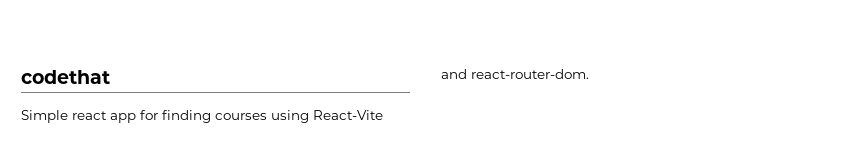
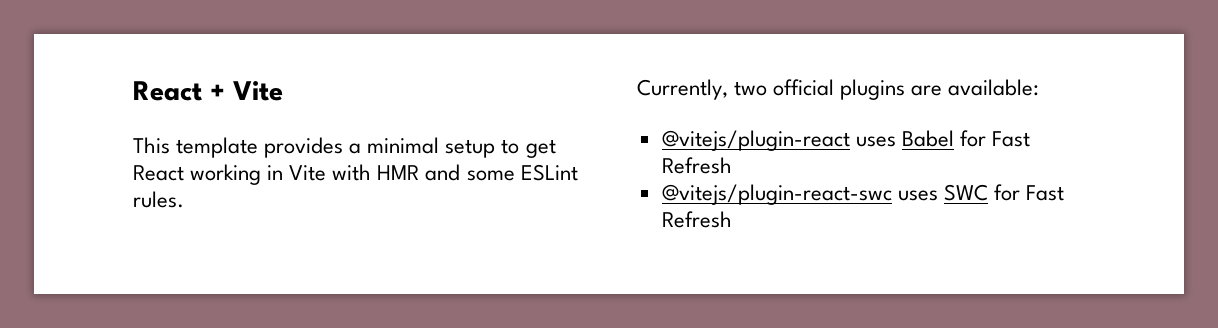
- codethat
- Simple react app for finding courses using React-Vite and react-router-dom.
+ React + Vite
+ This template provides a minimal setup to get React working in Vite with HMR and some ESLint rules.
+ Currently, two official plugins are available:
+ @vitejs/plugin-react uses Babel for Fast Refresh
+ @vitejs/plugin-react-swc uses SWC for Fast Refresh

